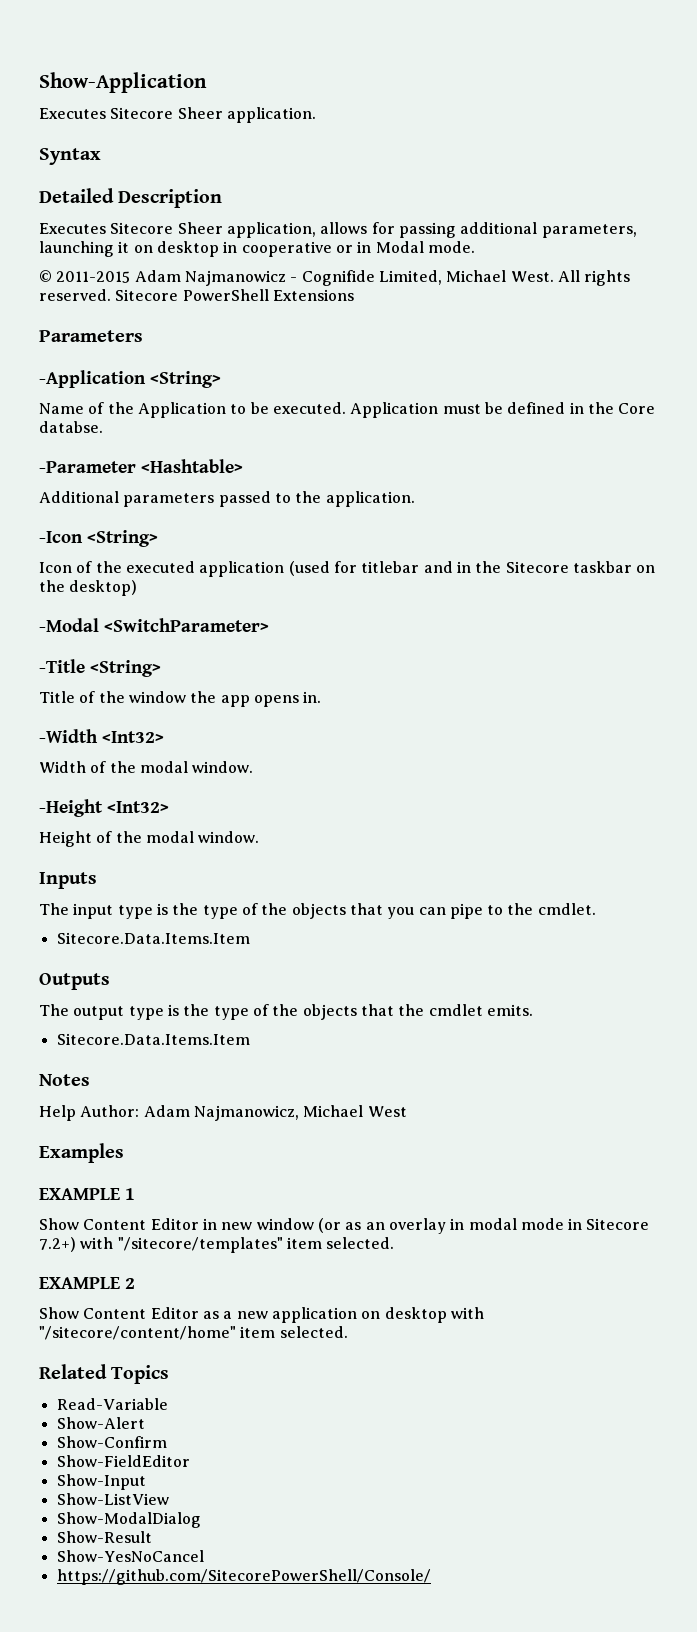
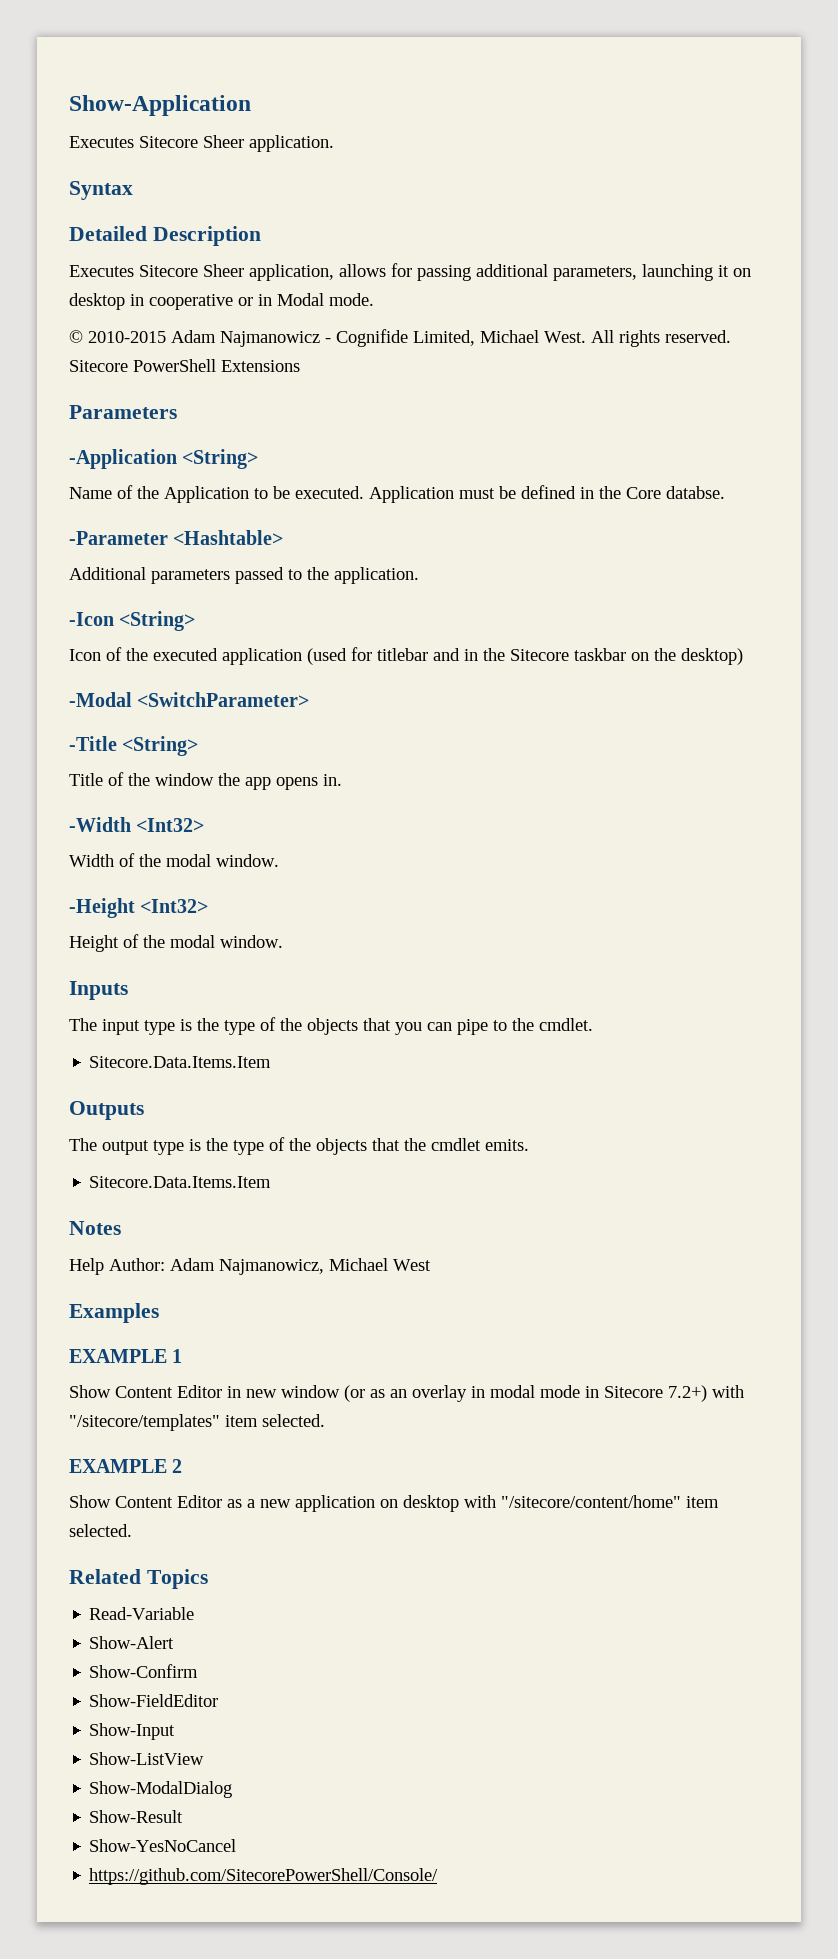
- © 2011-2015 Adam Najmanowicz - Cognifide Limited, Michael West.
+ © 2010-2015 Adam Najmanowicz - Cognifide Limited, Michael West.

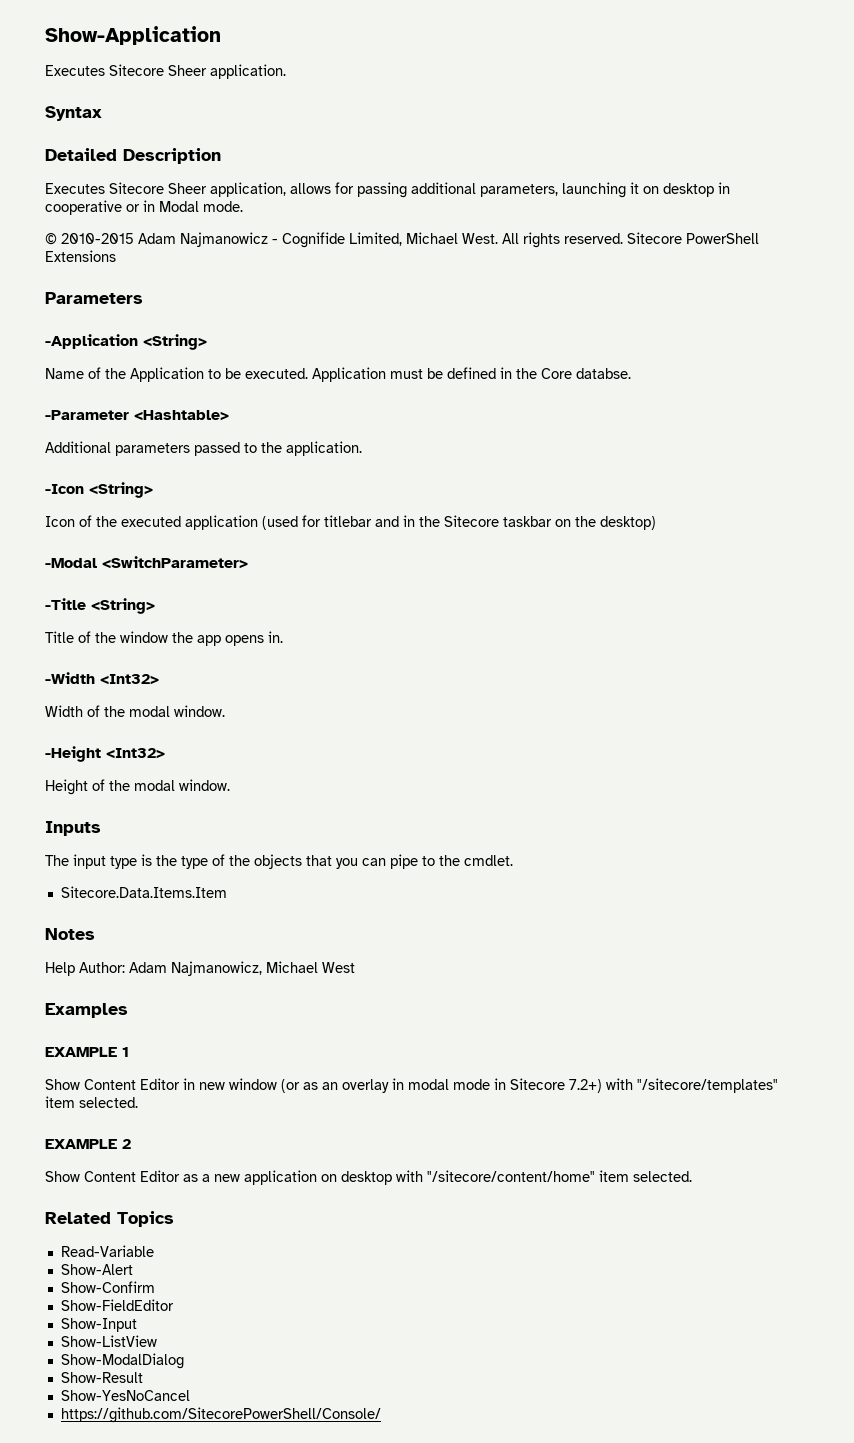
- Outputs
- The output type is the type of the objects that the cmdlet emits.
- Sitecore.Data.Items.Item

